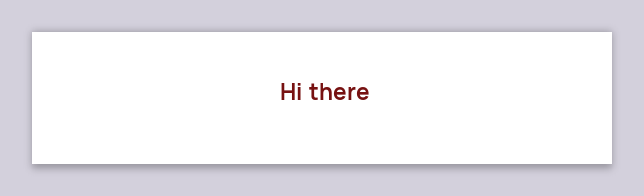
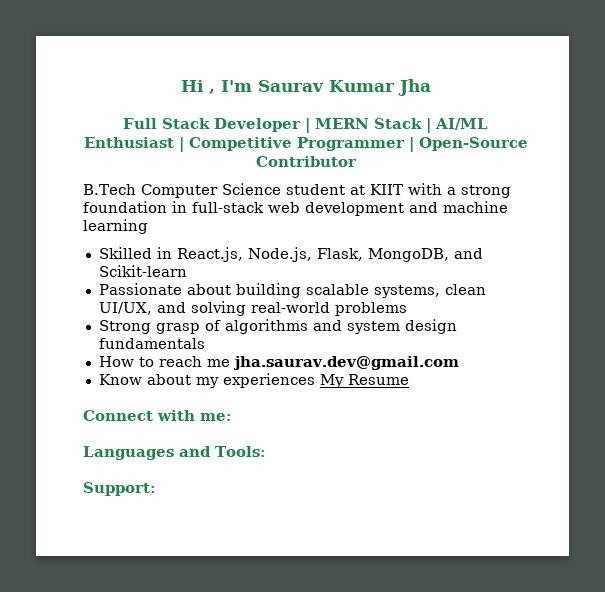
- Hi there
+ Hi , I'm Saurav Kumar Jha
+ Full Stack Developer | MERN Stack | AI/ML Enthusiast | Competitive Programmer | Open-Source Contributor
+ B.Tech Computer Science student at KIIT with a strong foundation in full-stack web development and machine learning
+ Skilled in React.js, Node.js, Flask, MongoDB, and Scikit-learn
+ Passionate about building scalable systems, clean UI/UX, and solving real-world problems
+ Strong grasp of algorithms and system design fundamentals
+ How to reach me jha.saurav.dev@gmail.com
+ Know about my experiences My Resume
+ Connect with me:
+ Languages and Tools:
+ Support:

